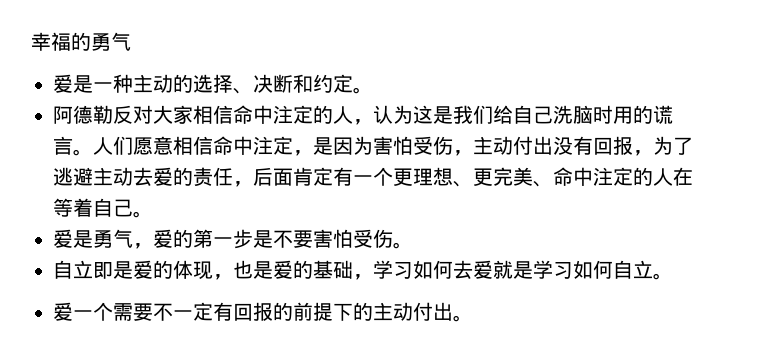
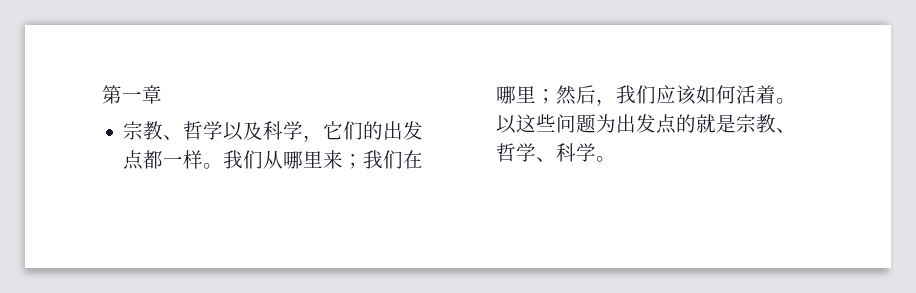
- 幸福的勇气
- 爱是一种主动的选择、决断和约定。
- 阿德勒反对大家相信命中注定的人，认为这是我们给自己洗脑时用的谎言。人们愿意相信命中注定，是因为害怕受伤，主动付出没有回报，为了逃避主动去爱的责任，后面肯定有一个更理想、更完美、命中注定的人在等着自己。
- 爱是勇气，爱的第一步是不要害怕受伤。
- 自立即是爱的体现，也是爱的基础，学习如何去爱就是学习如何自立。
- 爱一个需要不一定有回报的前提下的主动付出。
+ 第一章
+ 宗教、哲学以及科学，它们的出发点都一样。我们从哪里来；我们在哪里；然后，我们应该如何活着。以这些问题为出发点的就是宗教、哲学、科学。

